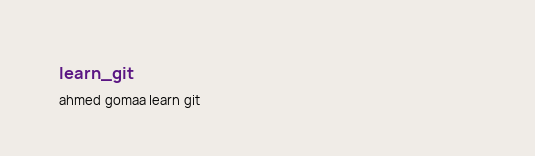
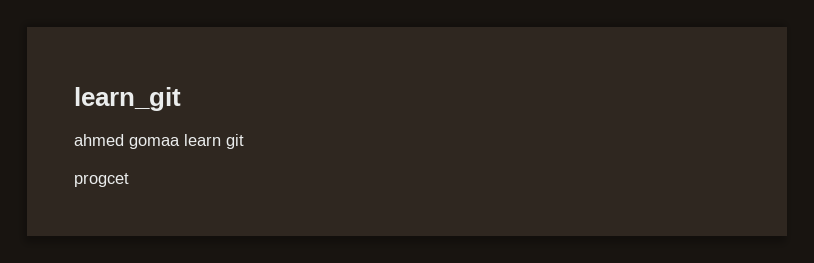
+ progcet

